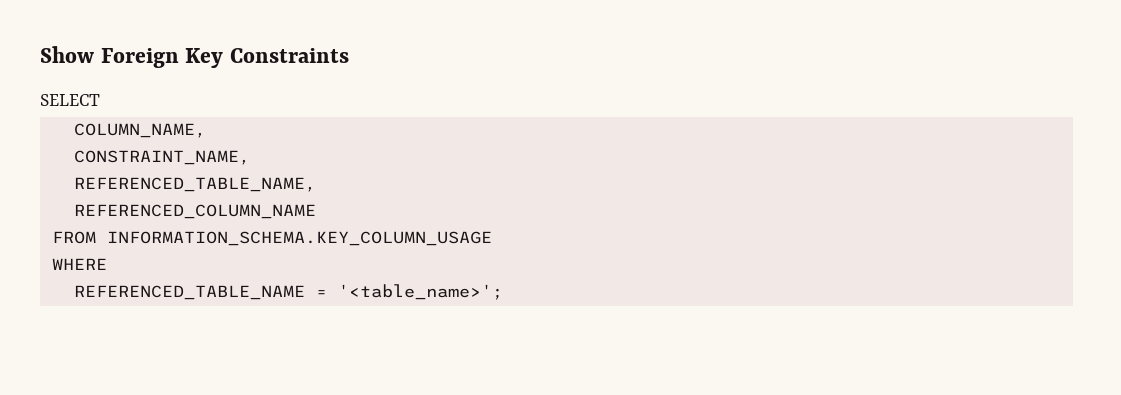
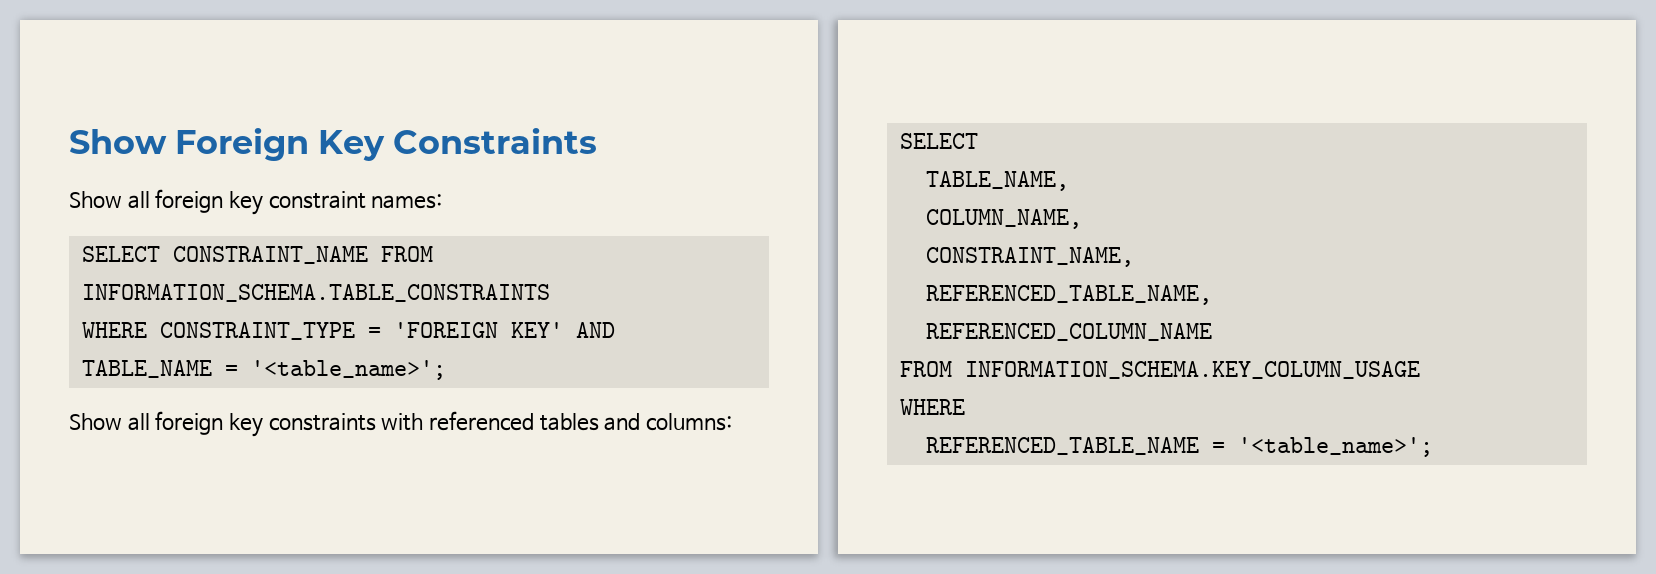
+ Show all foreign key constraint names:
+ SELECT CONSTRAINT_NAME FROM INFORMATION_SCHEMA.TABLE_CONSTRAINTS
+ WHERE CONSTRAINT_TYPE = 'FOREIGN KEY' AND TABLE_NAME = '<table_name>';
+ Show all foreign key constraints with referenced tables and columns:
  SELECT
+ TABLE_NAME,

